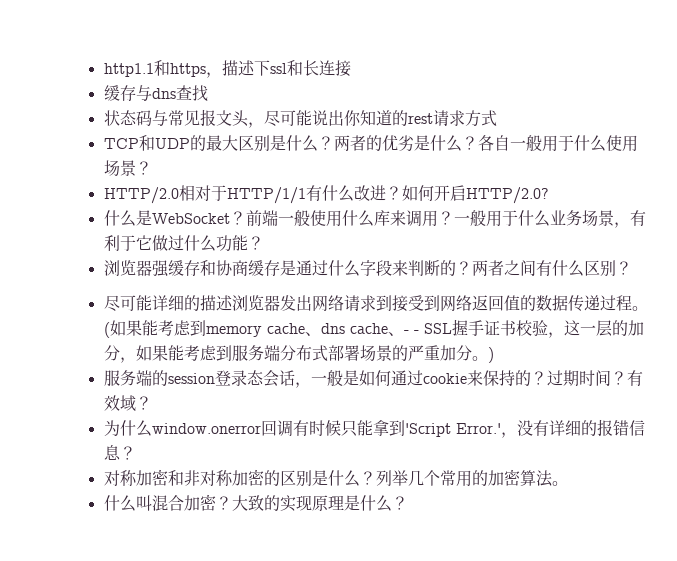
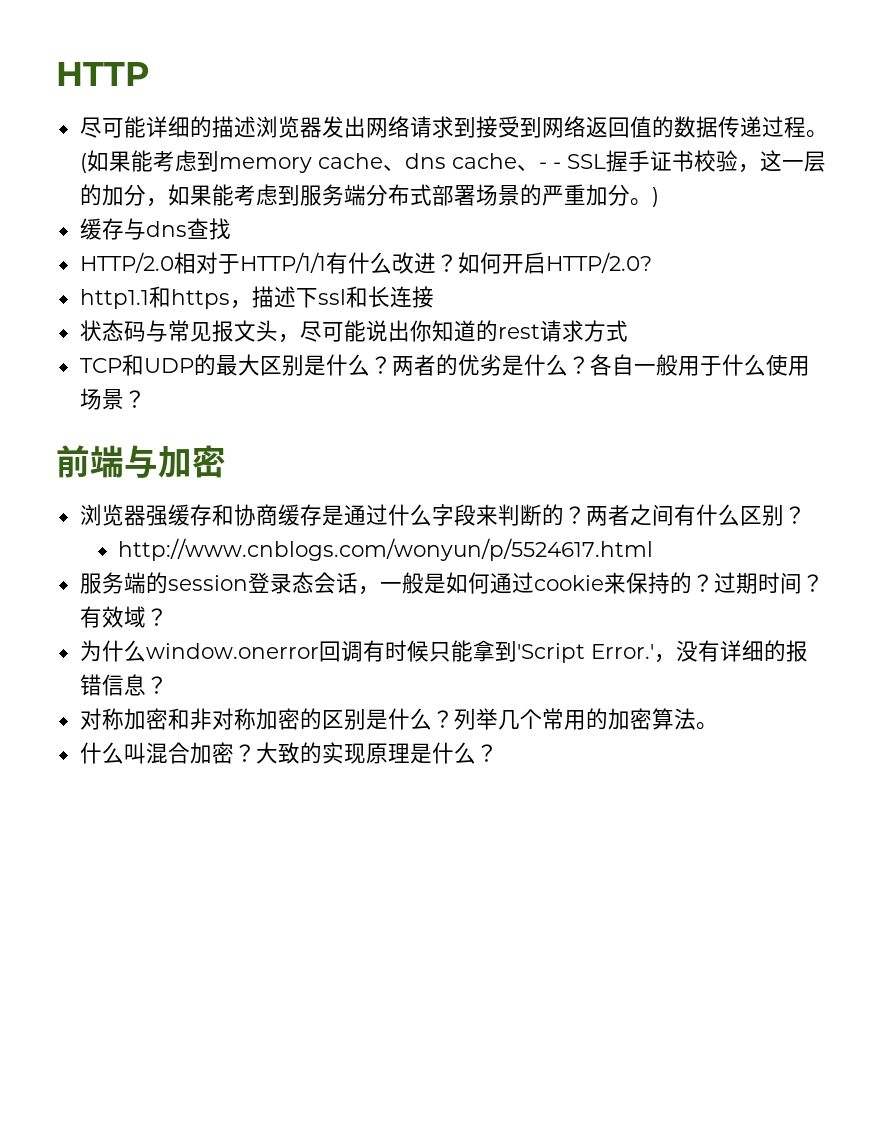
- http1.1和https，描述下ssl和长连接
- 缓存与dns查找
- 状态码与常见报文头，尽可能说出你知道的rest请求方式
- TCP和UDP的最大区别是什么？两者的优劣是什么？各自一般用于什么使用场景？
- HTTP/2.0相对于HTTP/1/1有什么改进？如何开启HTTP/2.0?
- 什么是WebSocket？前端一般使用什么库来调用？一般用于什么业务场景，有利于它做过什么功能？
- 浏览器强缓存和协商缓存是通过什么字段来判断的？两者之间有什么区别？
+ HTTP
+ 缓存与dns查找
+ HTTP/2.0相对于HTTP/1/1有什么改进？如何开启HTTP/2.0?
+ http1.1和https，描述下ssl和长连接
+ 状态码与常见报文头，尽可能说出你知道的rest请求方式
+ TCP和UDP的最大区别是什么？两者的优劣是什么？各自一般用于什么使用场景？
+ 前端与加密
+ 浏览器强缓存和协商缓存是通过什么字段来判断的？两者之间有什么区别？
+ http://www.cnblogs.com/wonyun/p/5524617.html

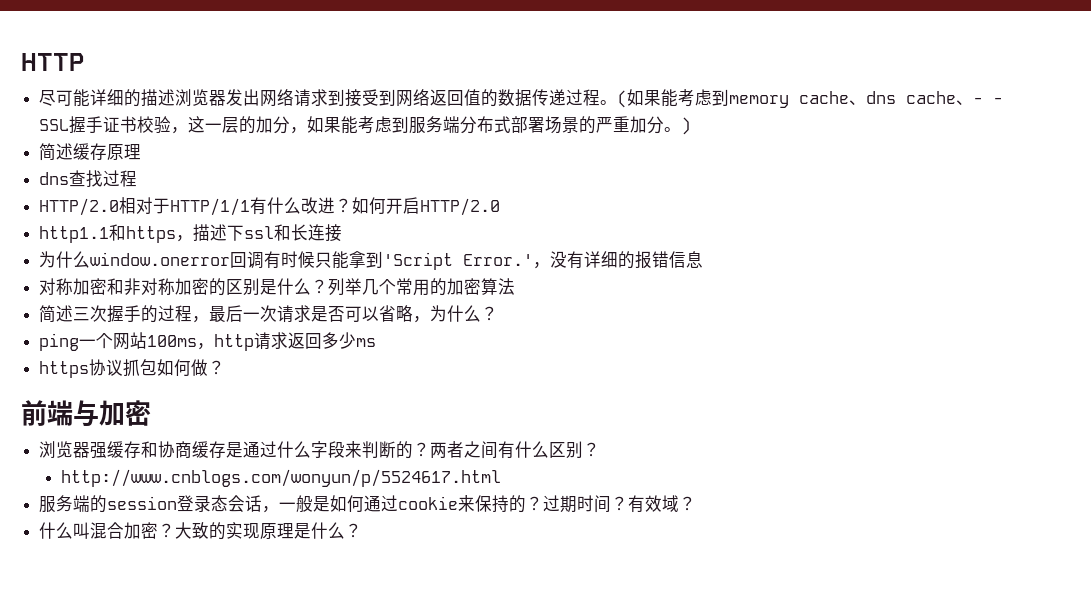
- 缓存与dns查找
+ 简述缓存原理
+ dns查找过程
- 如何开启HTTP/2.0?
+ 如何开启HTTP/2.0
- 状态码与常见报文头，尽可能说出你知道的rest请求方式
- TCP和UDP的最大区别是什么？两者的优劣是什么？各自一般用于什么使用场景？
+ 为什么window.onerror回调有时候只能拿到'Script Error.'，没有详细的报错信息
+ 对称加密和非对称加密的区别是什么？列举几个常用的加密算法
+ 简述三次握手的过程，最后一次请求是否可以省略，为什么？
+ ping一个网站100ms，http请求返回多少ms
+ https协议抓包如何做？
- 为什么window.onerror回调有时候只能拿到'Script Error.'，没有详细的报错信息？
- 对称加密和非对称加密的区别是什么？列举几个常用的加密算法。

